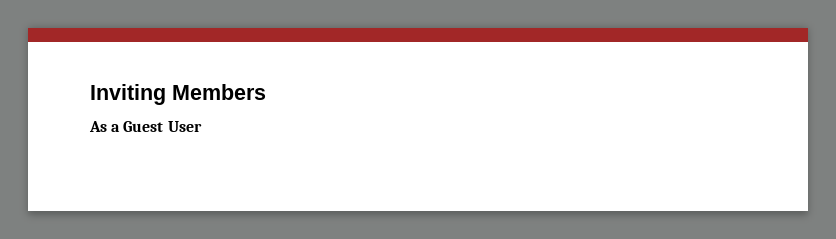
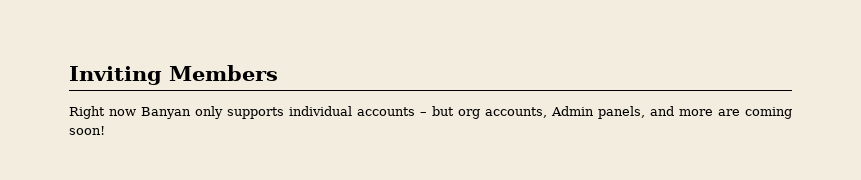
- As a Guest User
+ Right now Banyan only supports individual accounts – but org accounts, Admin panels, and more are coming soon!

